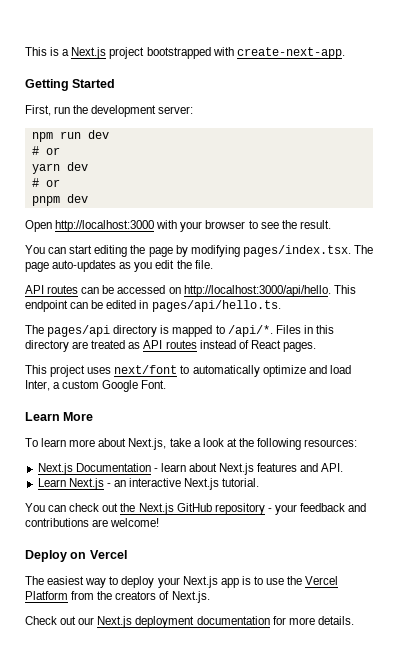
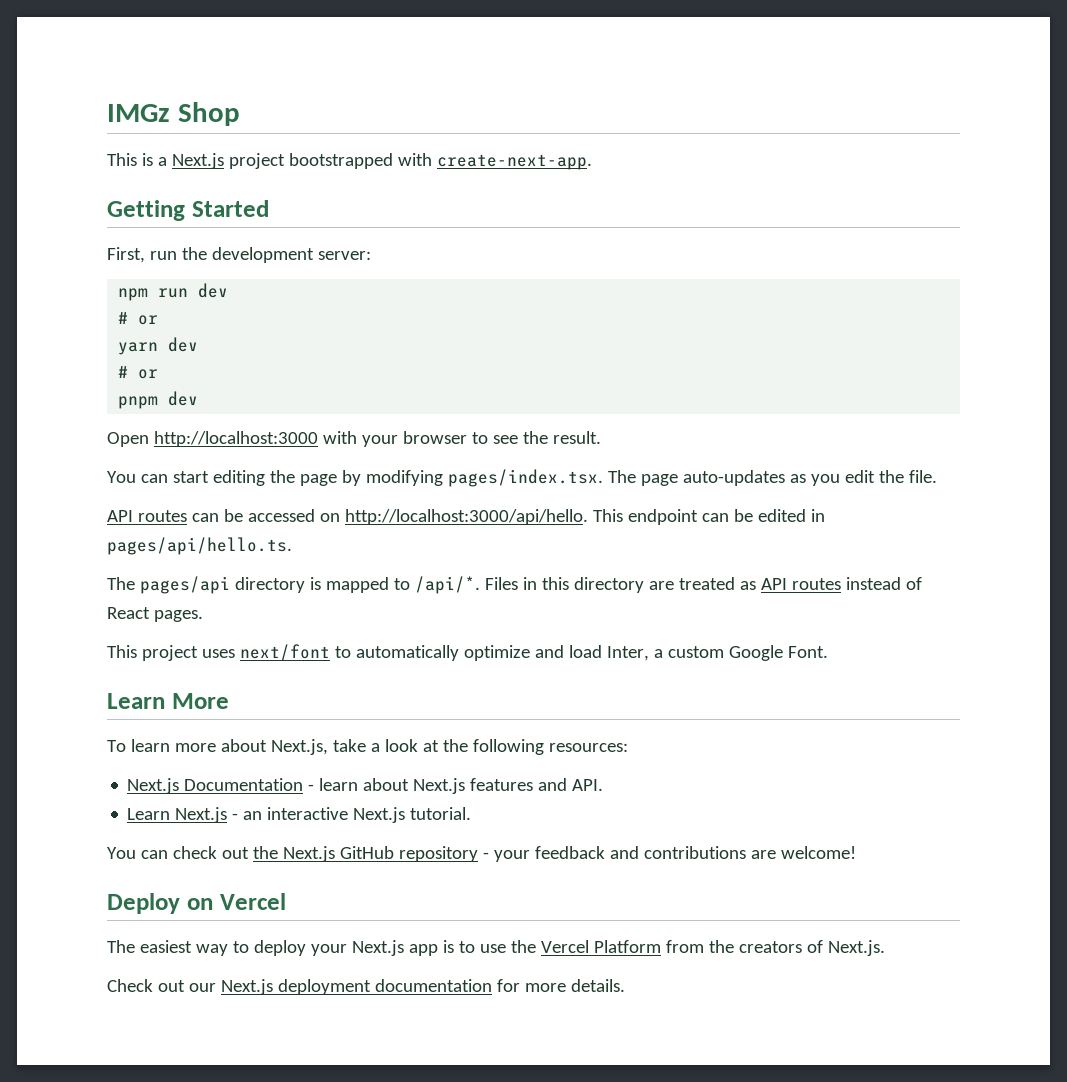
+ IMGz Shop

